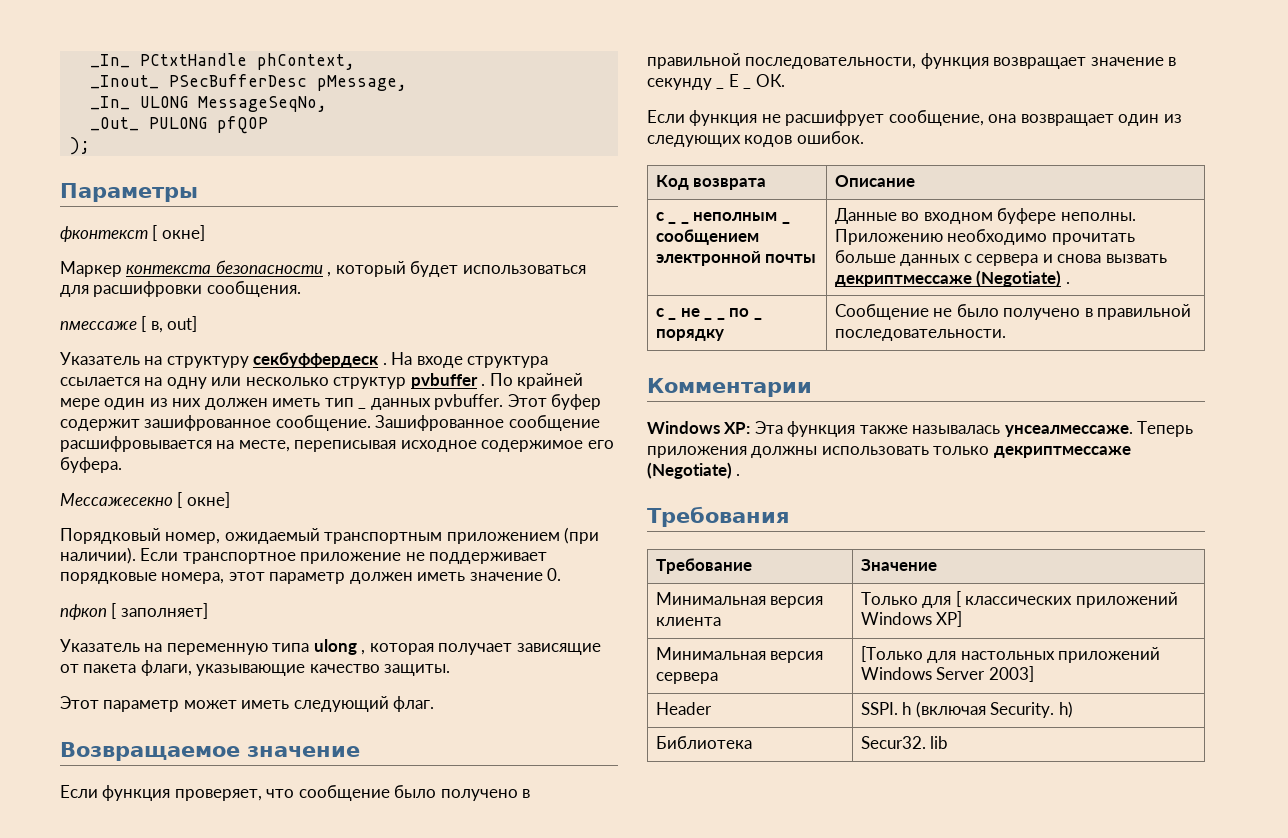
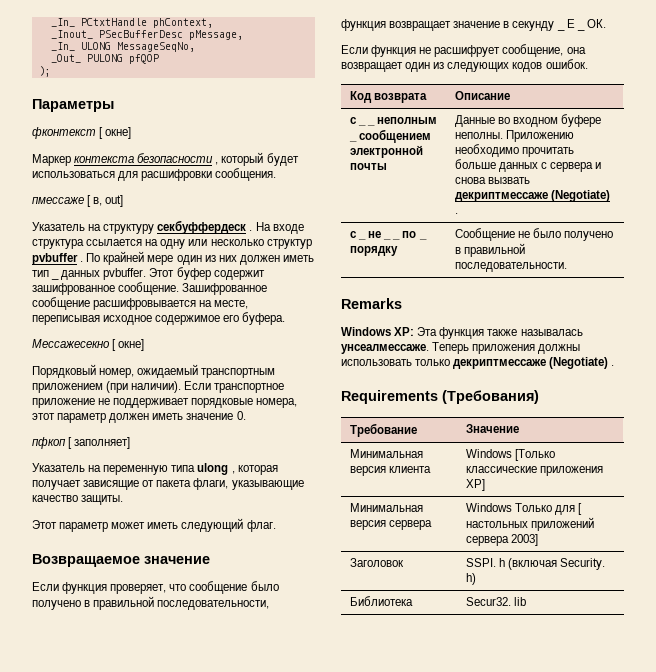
- Комментарии
+ Remarks
- Требования
+ Requirements (Требования)
- Минимальная версия клиента | Только для [ классических приложений Windows XP]
- Минимальная версия сервера | [Только для настольных приложений Windows Server 2003]
+ Минимальная версия клиента | Windows [Только классические приложения XP]
+ Минимальная версия сервера | Windows Только для [ настольных приложений сервера 2003]
- Header | SSPI. h (включая Security. h)
+ Заголовок | SSPI. h (включая Security. h)

